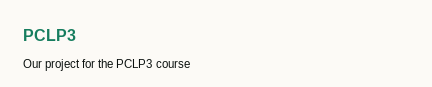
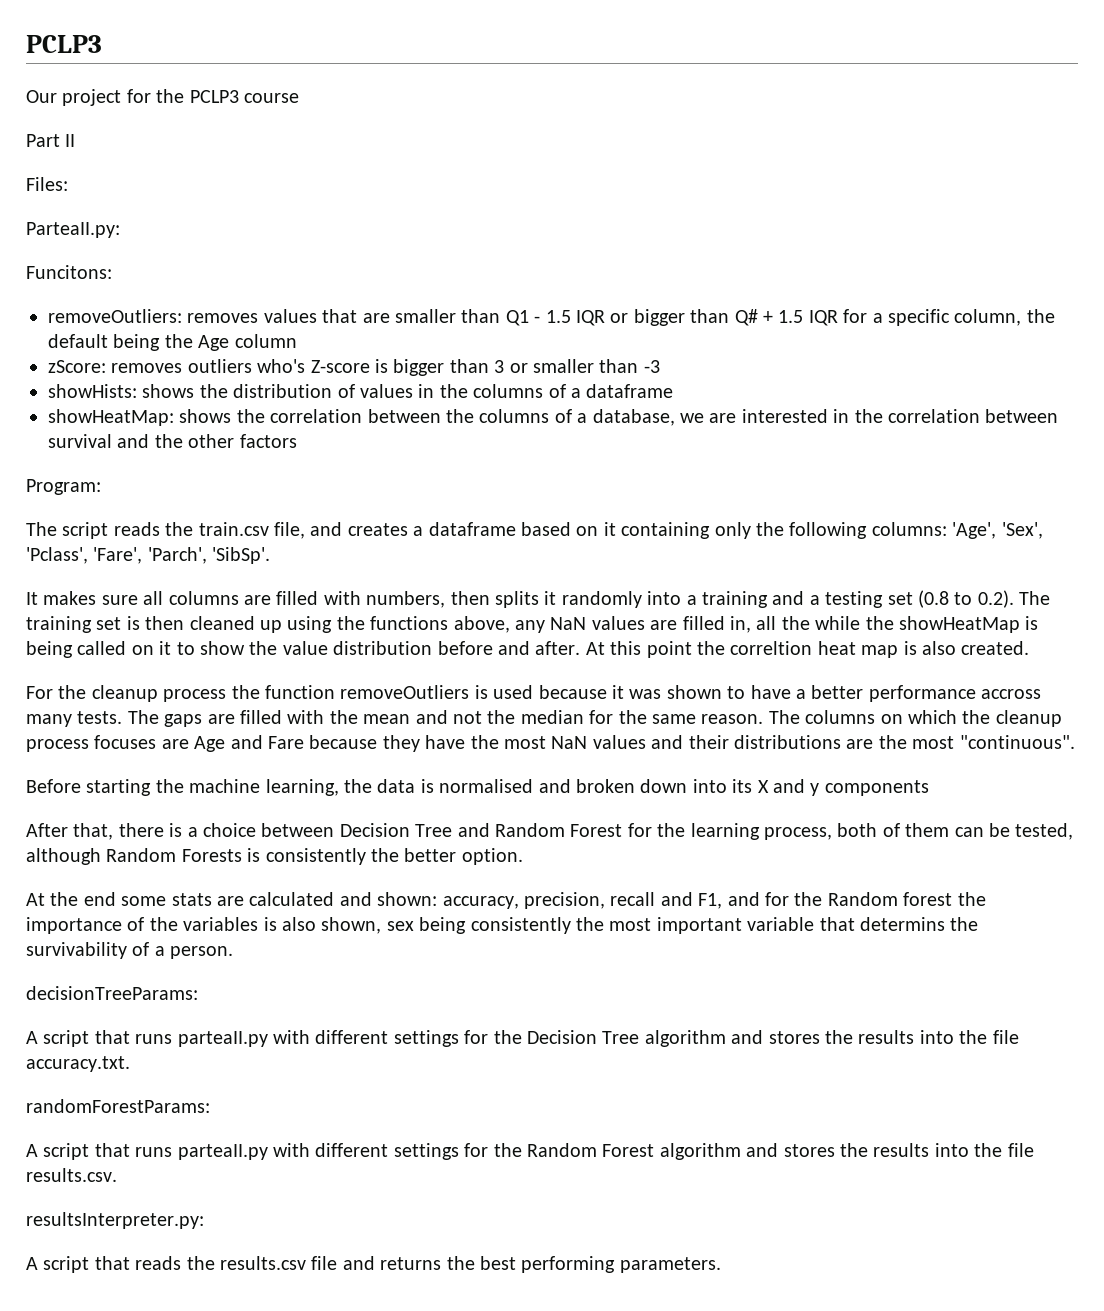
+ Part II
+ Files:
+ ParteaII.py:
+ Funcitons:
+ removeOutliers: removes values that are smaller than Q1 - 1.5 IQR or bigger than Q# + 1.5 IQR for a specific column, the default being the Age column
+ zScore: removes outliers who's Z-score is bigger than 3 or smaller than -3
+ showHists: shows the distribution of values in the columns of a dataframe
+ showHeatMap: shows the correlation between the columns of a database, we are interested in the correlation between survival and the other factors
+ Program:
+ The script reads the train.csv file, and creates a dataframe based on it containing only the following columns: 'Age', 'Sex', 'Pclass', 'Fare', 'Parch', 'SibSp'.
+ It makes sure all columns are filled with numbers, then splits it randomly into a training and a testing set (0.8 to 0.2). The training set is then cleaned up using the functions above, any NaN values are filled in, all the while the showHeatMap is being called on it to show the value distribution before and after. At this point the correltion heat map is also created.
+ For the cleanup process the function removeOutliers is used because it was shown to have a better performance accross many tests. The gaps are filled with the mean and not the median for the same reason. The columns on which the cleanup process focuses are Age and Fare because they have the most NaN values and their distributions are the most "continuous".
+ Before starting the machine learning, the data is normalised and broken down into its X and y components
+ After that, there is a choice between Decision Tree and Random Forest for the learning process, both of them can be tested, although Random Forests is consistently the better option.
+ At the end some stats are calculated and shown: accuracy, precision, recall and F1, and for the Random forest the importance of the variables is also shown, sex being consistently the most important variable that determins the survivability of a person.
+ decisionTreeParams:
+ A script that runs parteaII.py with different settings for the Decision Tree algorithm and stores the results into the file accuracy.txt.
+ randomForestParams:
+ A script that runs parteaII.py with different settings for the Random Forest algorithm and stores the results into the file results.csv.
+ resultsInterpreter.py:
+ A script that reads the results.csv file and returns the best performing parameters.

